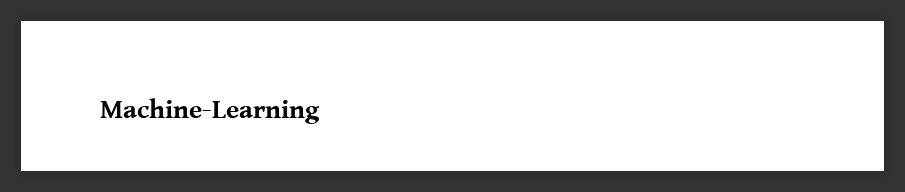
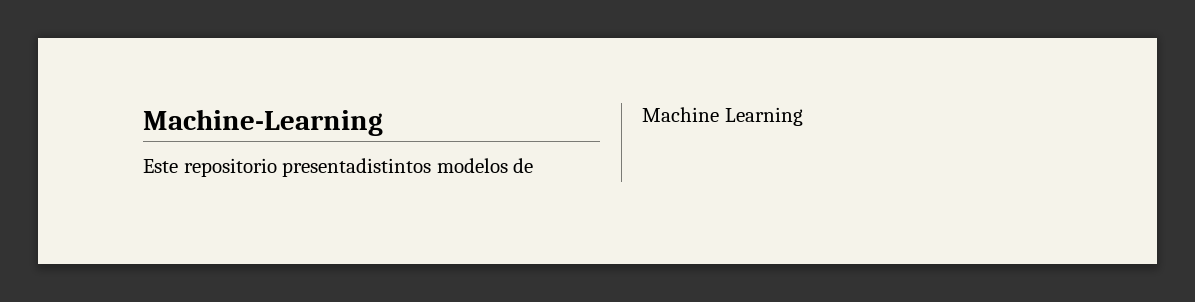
+ Este repositorio presentadistintos modelos de Machine Learning

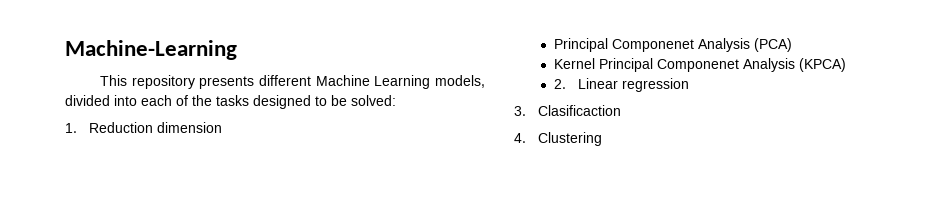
- Este repositorio presentadistintos modelos de Machine Learning
+ This repository presents different Machine Learning models, divided into each of the tasks designed to be solved:
+ 1. Reduction dimension
+ Principal Componenet Analysis (PCA)
+ Kernel Principal Componenet Analysis (KPCA)
+ 2. Linear regression
+ 3. Clasificaction
+ 4. Clustering

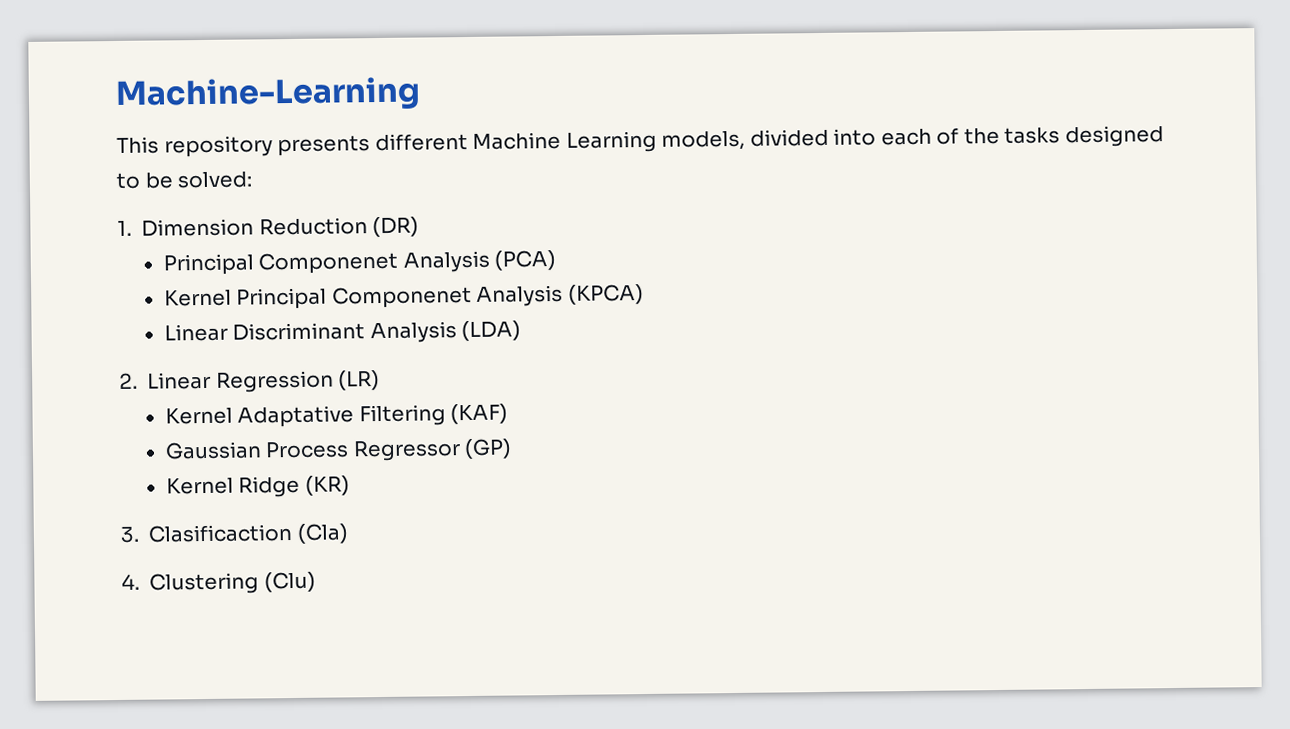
- 1. Reduction dimension
+ 1. Dimension Reduction (DR)
- 2. Linear regression
+ Linear Discriminant Analysis (LDA)
+ 2. Linear Regression (LR)
+ Kernel Adaptative Filtering (KAF)
+ Gaussian Process Regressor (GP)
+ Kernel Ridge (KR)
- 3. Clasificaction
+ 3. Clasificaction (Cla)
- 4. Clustering
+ 4. Clustering (Clu)

